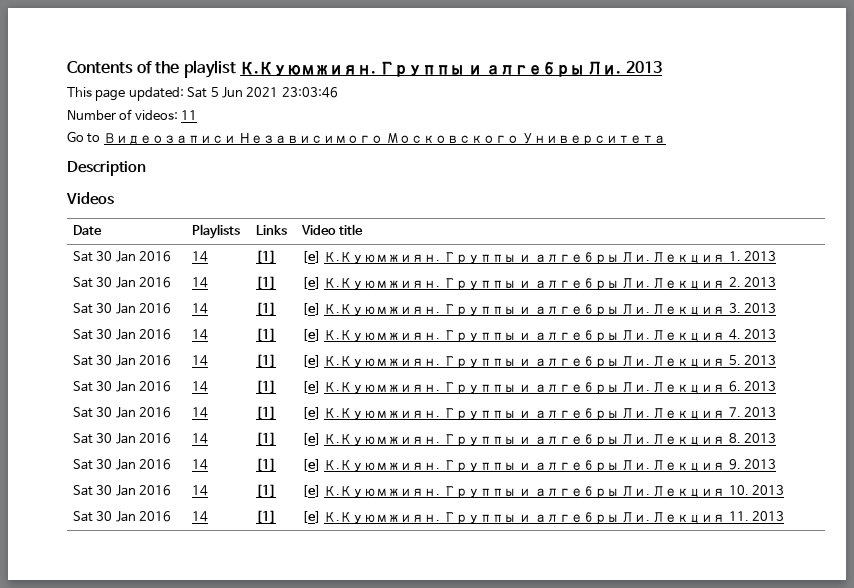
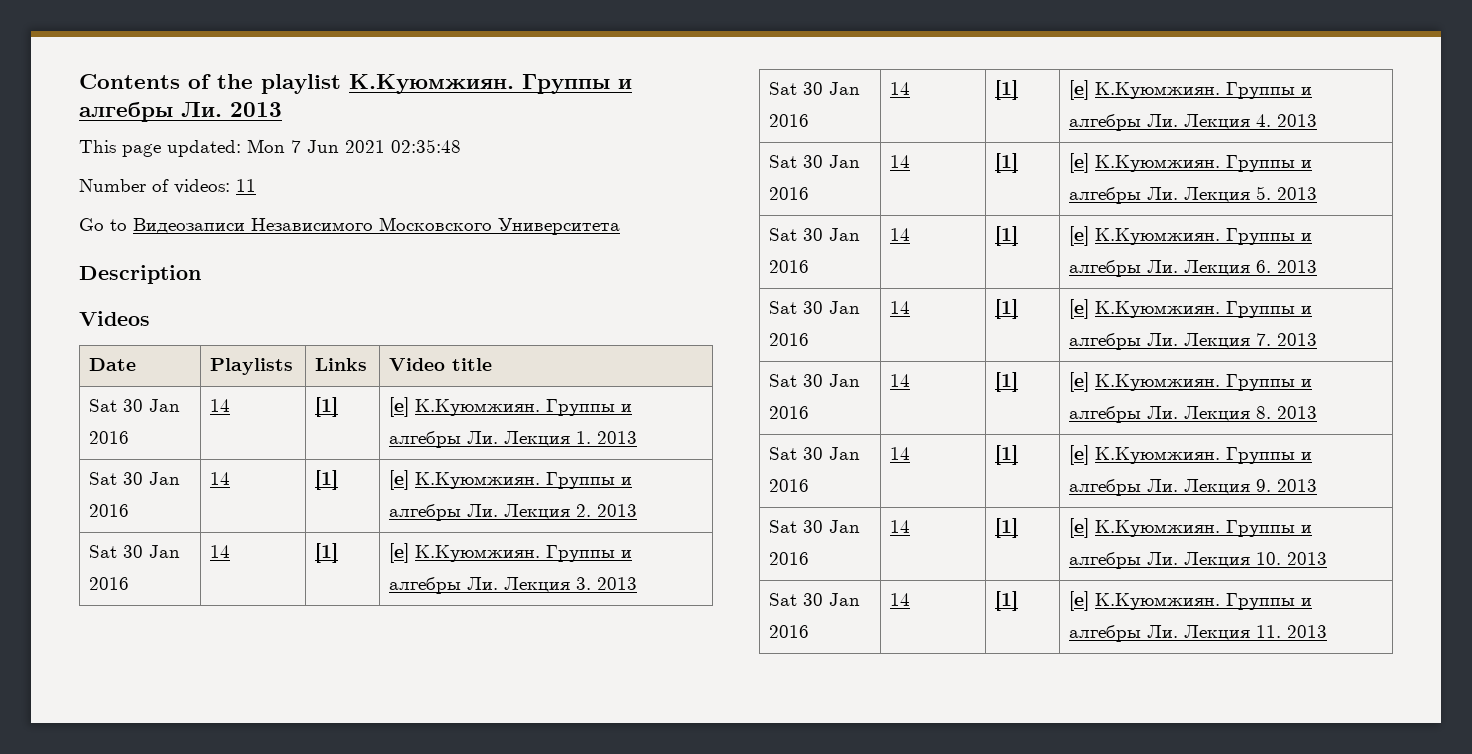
- This page updated: Sat 5 Jun 2021 23:03:46
+ This page updated: Mon 7 Jun 2021 02:35:48

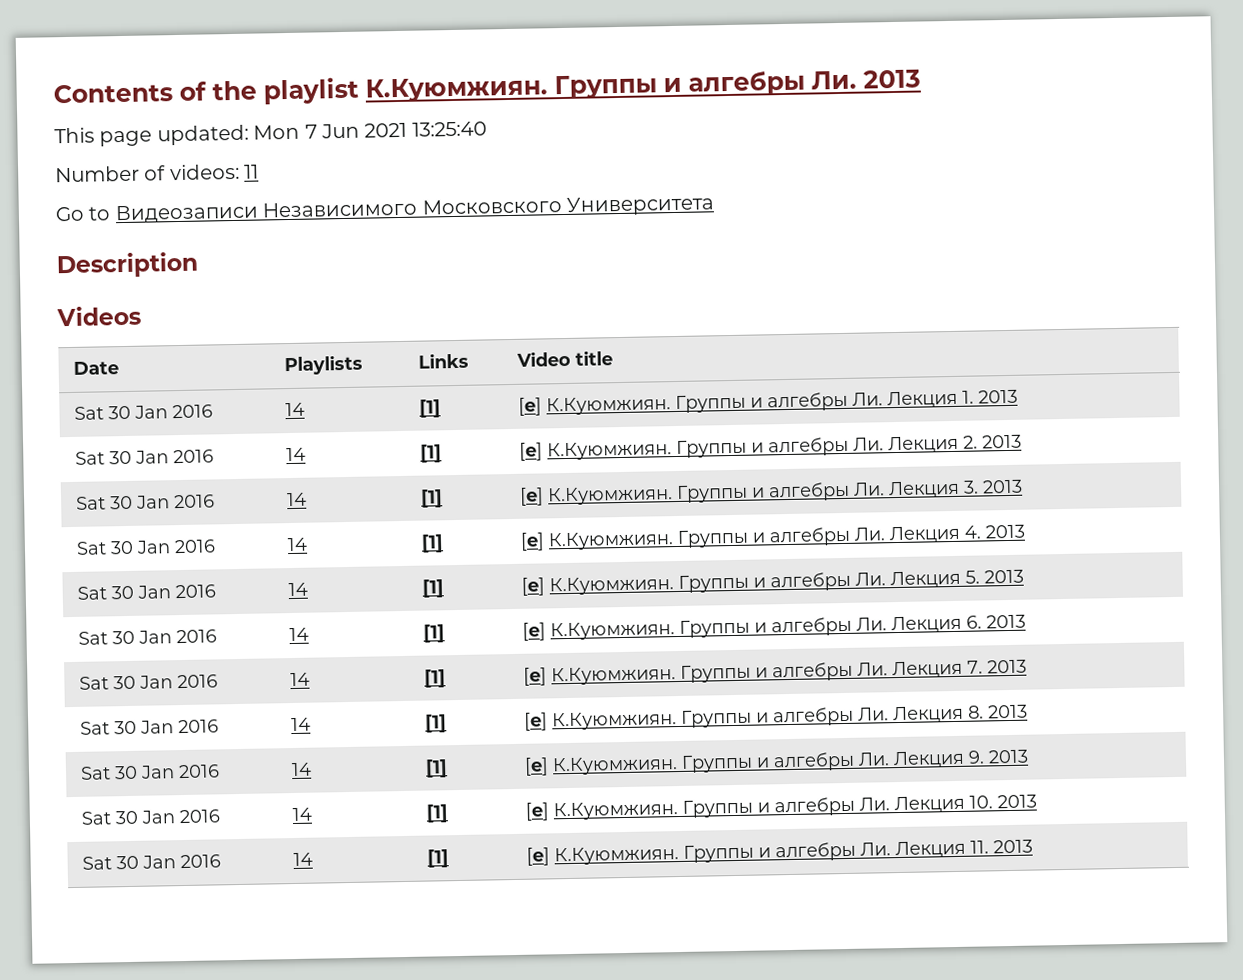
- This page updated: Mon 7 Jun 2021 02:35:48
+ This page updated: Mon 7 Jun 2021 13:25:40

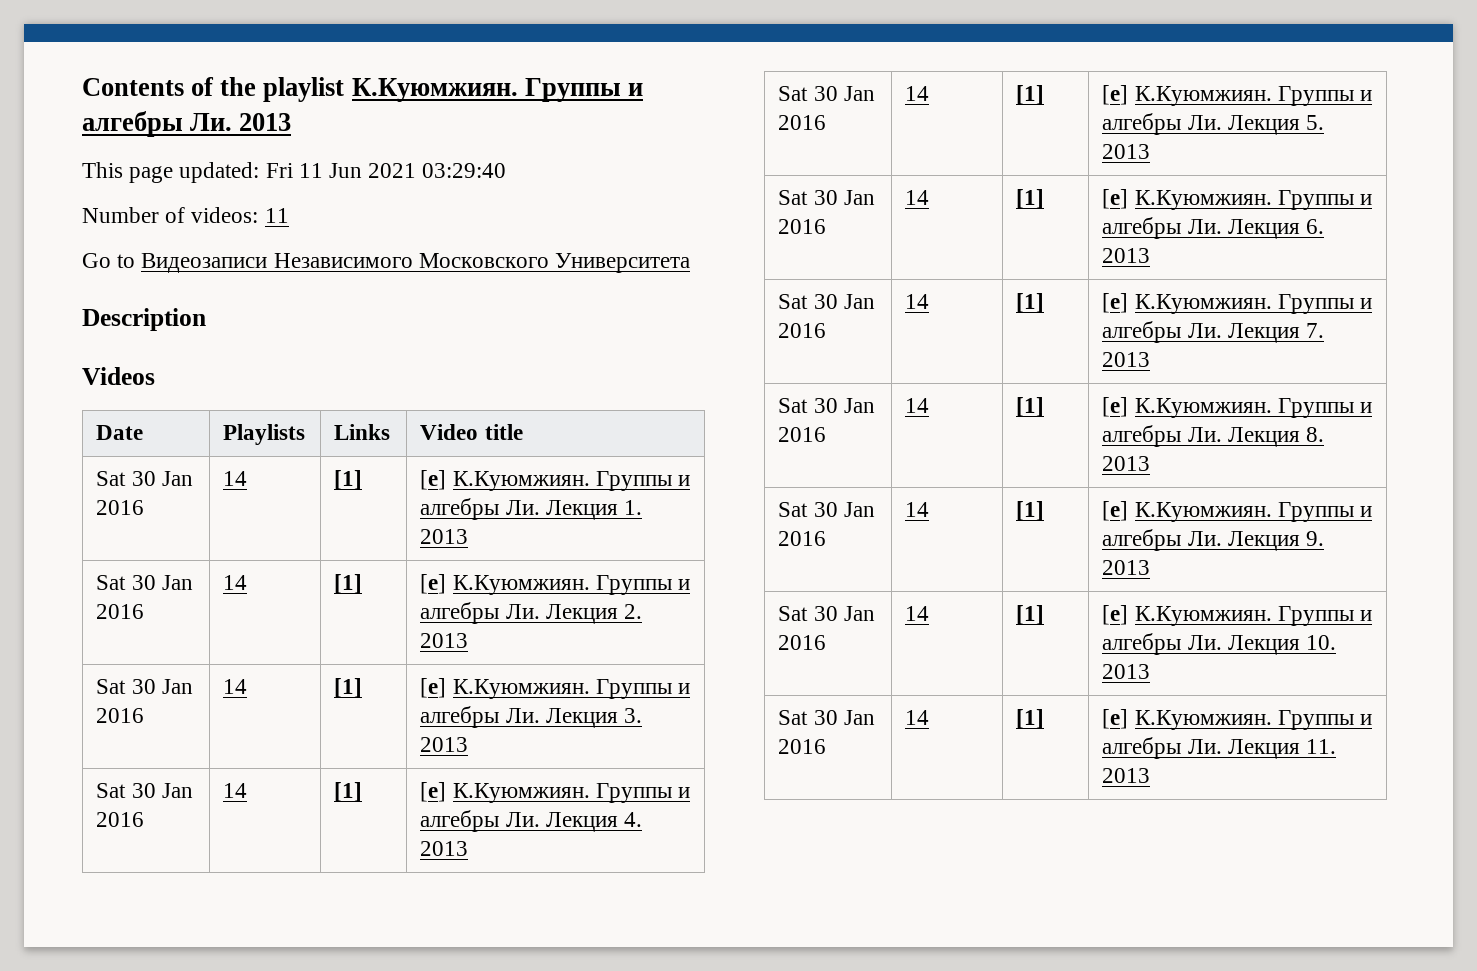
- This page updated: Mon 7 Jun 2021 13:25:40
+ This page updated: Fri 11 Jun 2021 03:29:40

